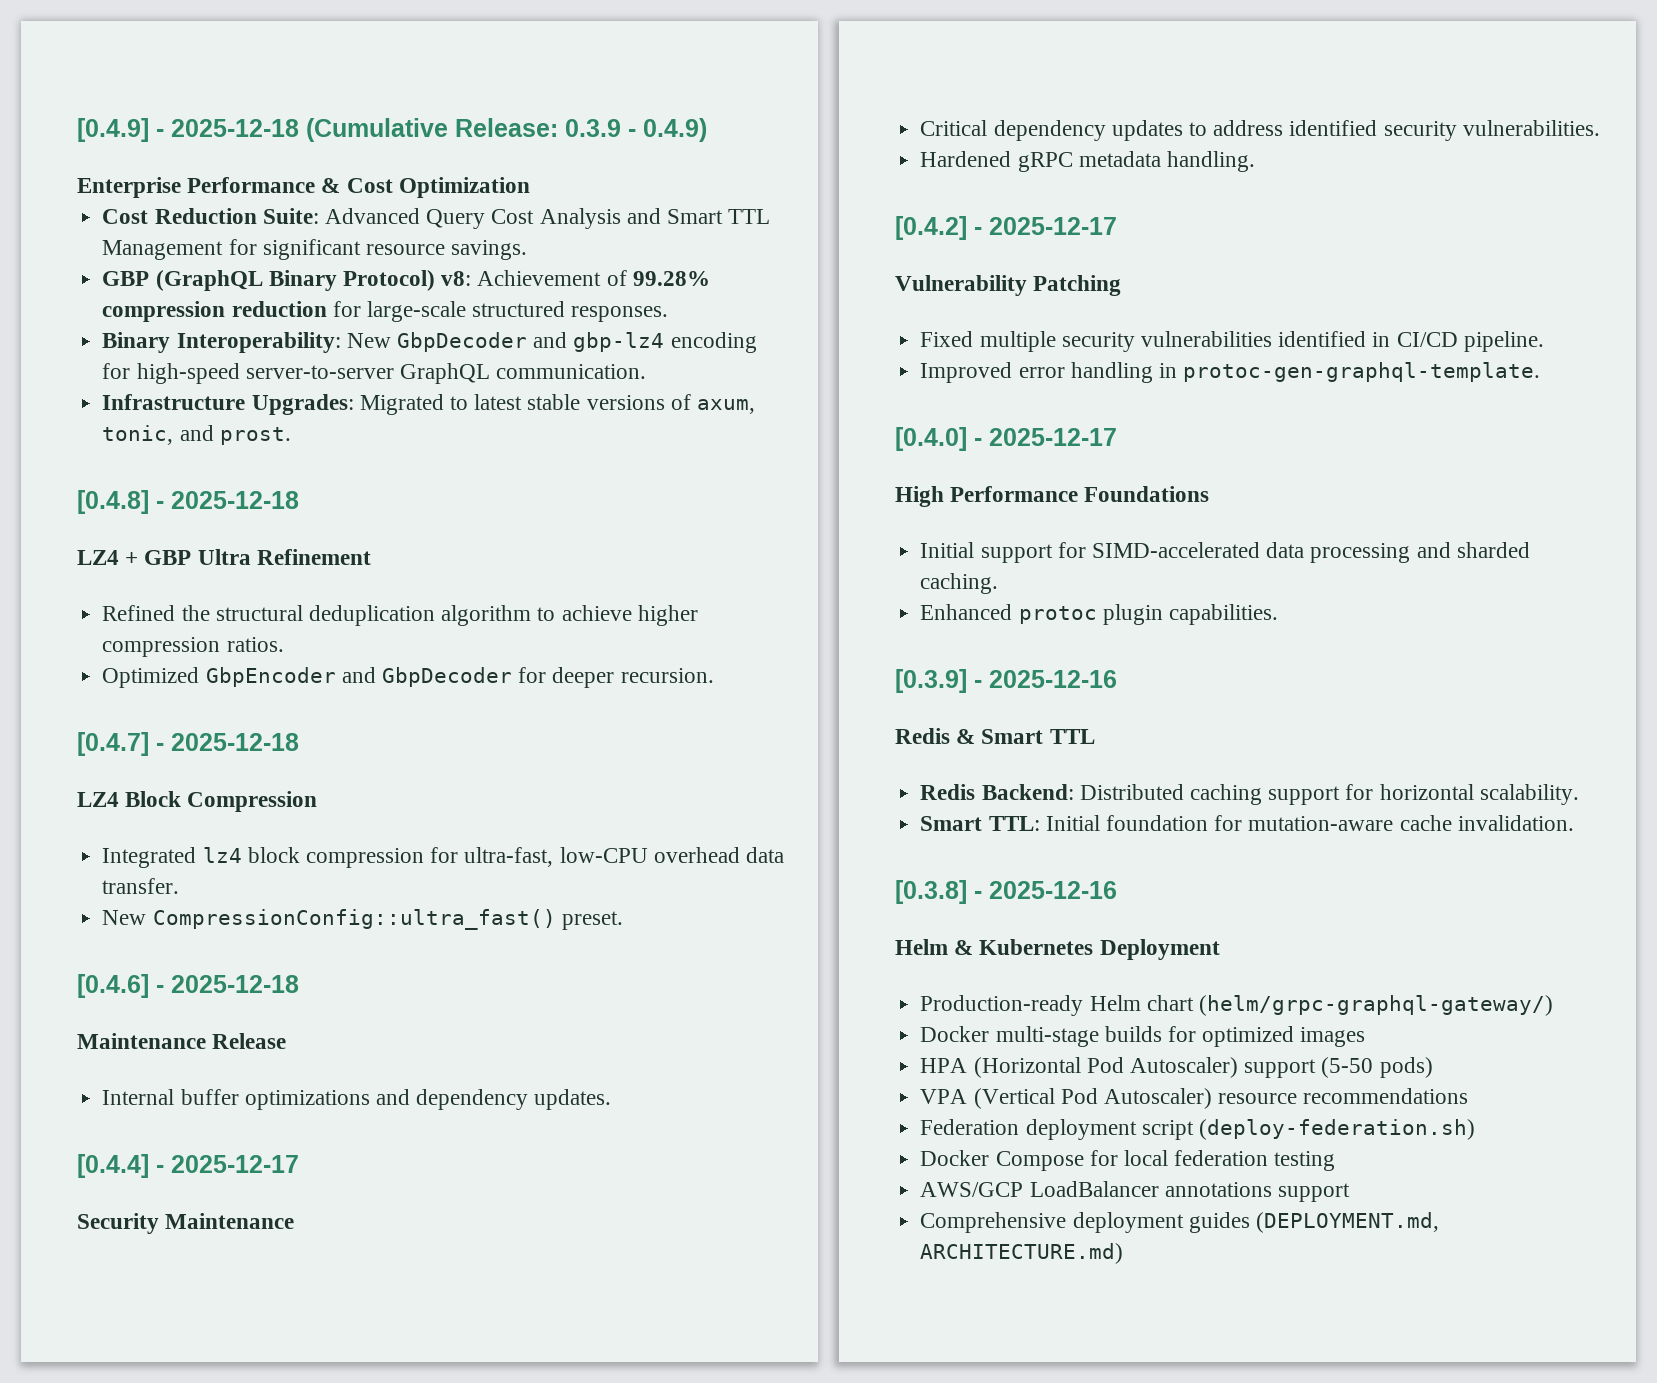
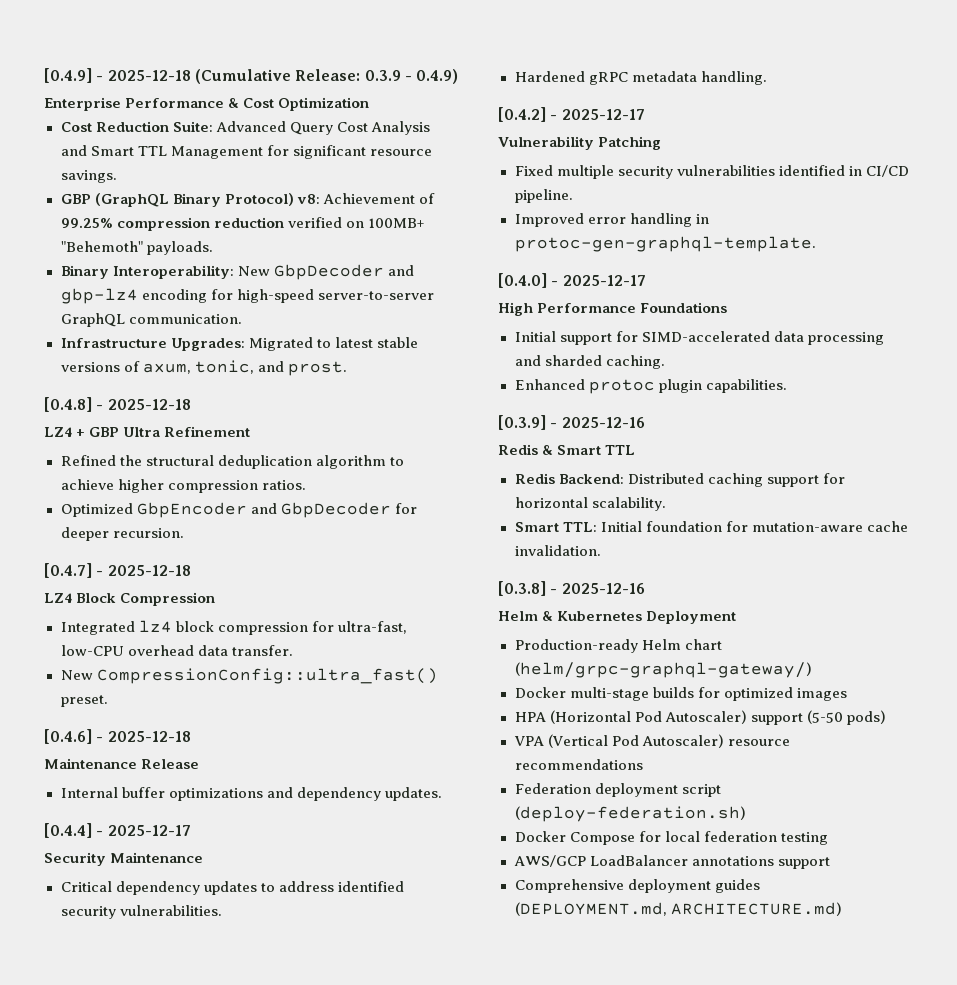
- GBP (GraphQL Binary Protocol) v8: Achievement of 99.28% compression reduction for large-scale structured responses.
+ GBP (GraphQL Binary Protocol) v8: Achievement of 99.25% compression reduction verified on 100MB+ "Behemoth" payloads.

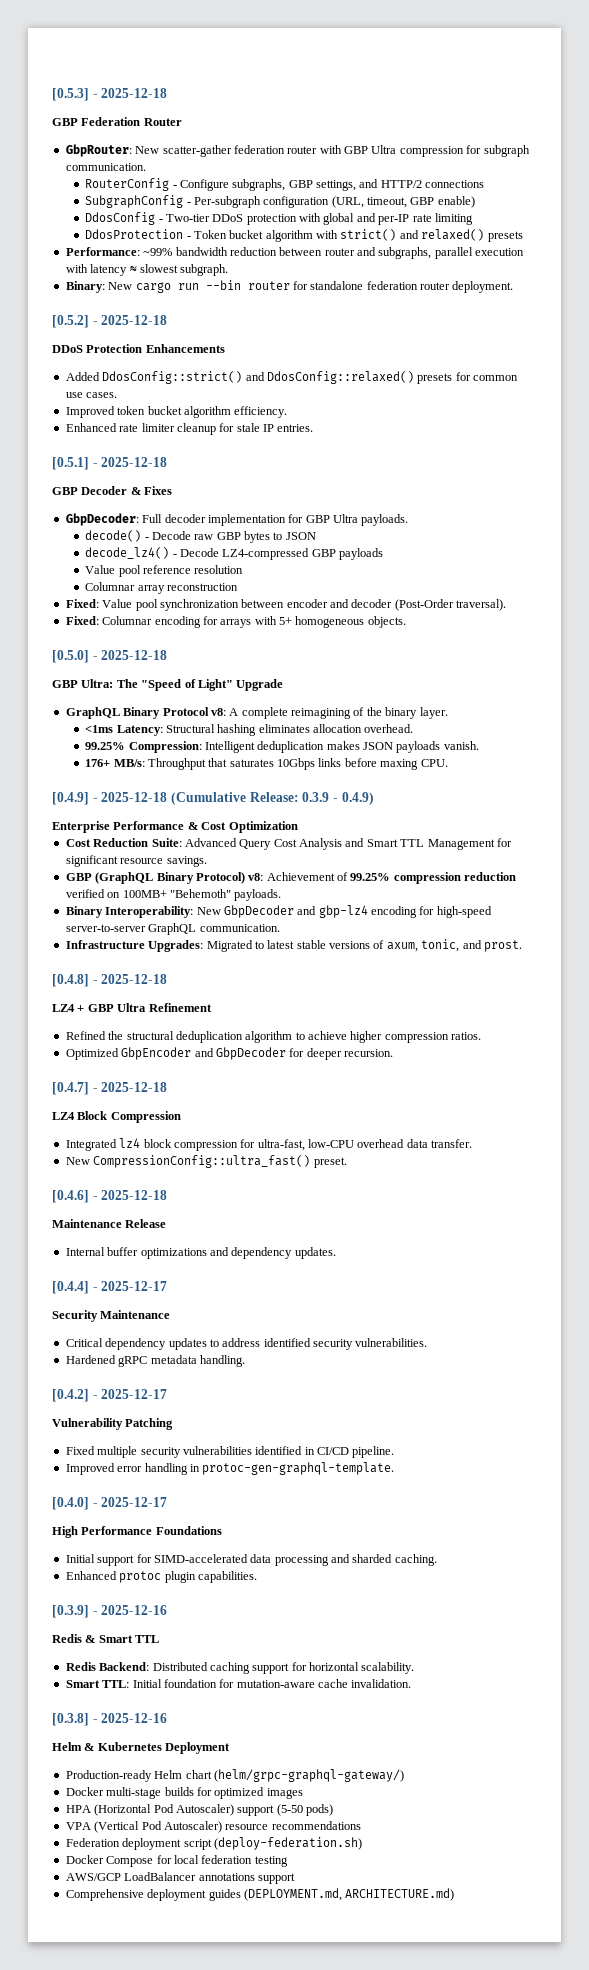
+ [0.5.3] - 2025-12-18
+ GBP Federation Router
+ GbpRouter: New scatter-gather federation router with GBP Ultra compression for subgraph communication.
+ RouterConfig - Configure subgraphs, GBP settings, and HTTP/2 connections
+ SubgraphConfig - Per-subgraph configuration (URL, timeout, GBP enable)
+ DdosConfig - Two-tier DDoS protection with global and per-IP rate limiting
+ DdosProtection - Token bucket algorithm with strict() and relaxed() presets
+ Performance: ~99% bandwidth reduction between router and subgraphs, parallel execution with latency ≈ slowest subgraph.
+ Binary: New cargo run --bin router for standalone federation router deployment.
+ [0.5.2] - 2025-12-18
+ DDoS Protection Enhancements
+ Added DdosConfig::strict() and DdosConfig::relaxed() presets for common use cases.
+ Improved token bucket algorithm efficiency.
+ Enhanced rate limiter cleanup for stale IP entries.
+ [0.5.1] - 2025-12-18
+ GBP Decoder & Fixes
+ GbpDecoder: Full decoder implementation for GBP Ultra payloads.
+ decode() - Decode raw GBP bytes to JSON
+ decode_lz4() - Decode LZ4-compressed GBP payloads
+ Value pool reference resolution
+ Columnar array reconstruction
+ Fixed: Value pool synchronization between encoder and decoder (Post-Order traversal).
+ Fixed: Columnar encoding for arrays with 5+ homogeneous objects.
+ [0.5.0] - 2025-12-18
+ GBP Ultra: The "Speed of Light" Upgrade
+ GraphQL Binary Protocol v8: A complete reimagining of the binary layer.
+ <1ms Latency: Structural hashing eliminates allocation overhead.
+ 99.25% Compression: Intelligent deduplication makes JSON payloads vanish.
+ 176+ MB/s: Throughput that saturates 10Gbps links before maxing CPU.

